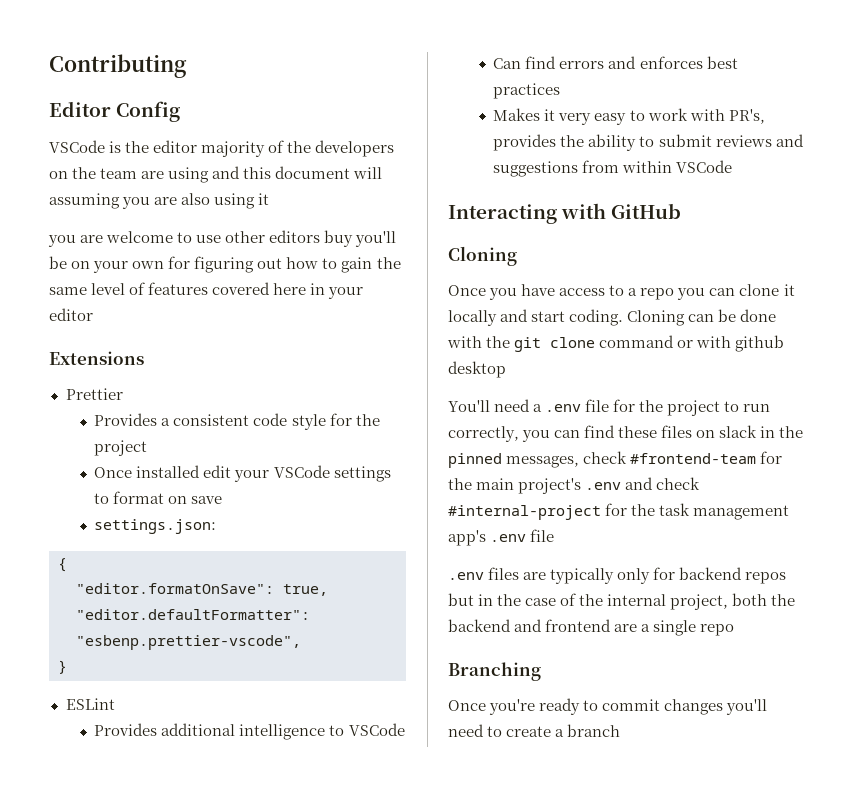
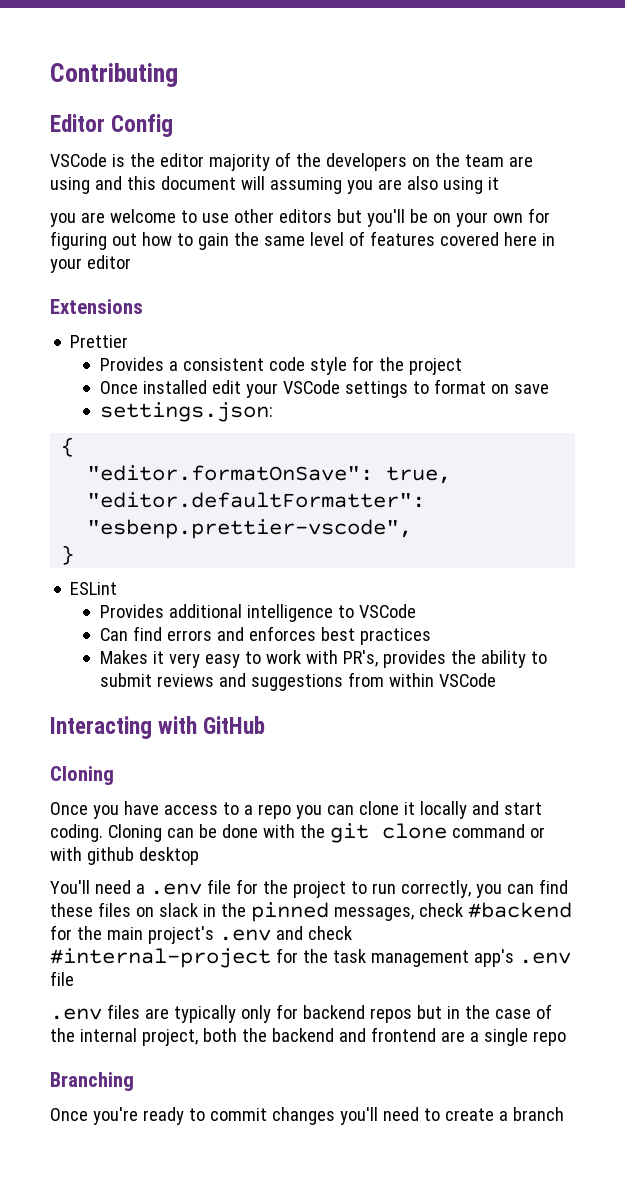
- you are welcome to use other editors buy you'll be on your own for figuring out how to gain the same level of features covered here in your editor
+ you are welcome to use other editors but you'll be on your own for figuring out how to gain the same level of features covered here in your editor
- You'll need a .env file for the project to run correctly, you can find these files on slack in the pinned messages, check #frontend-team for the main project's .env and check #internal-project for the task management app's .env file
+ You'll need a .env file for the project to run correctly, you can find these files on slack in the pinned messages, check #backend for the main project's .env and check #internal-project for the task management app's .env file

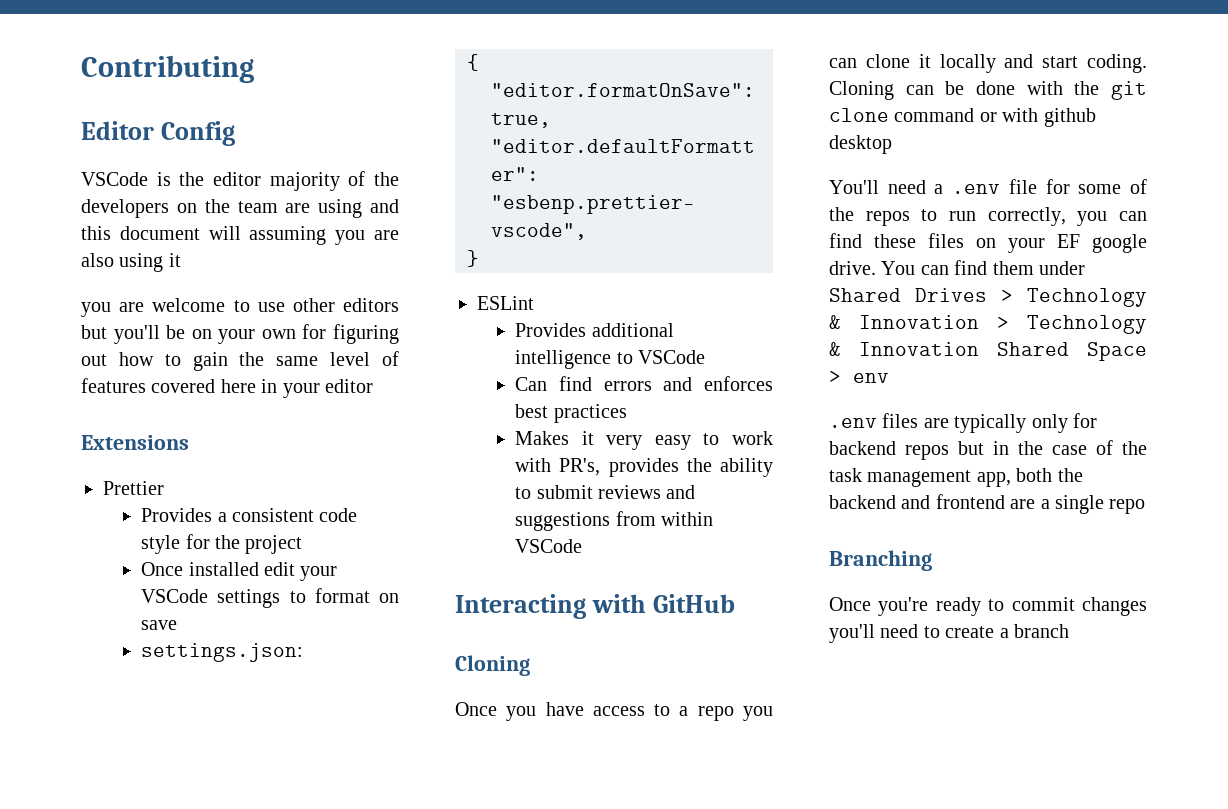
- You'll need a .env file for the project to run correctly, you can find these files on slack in the pinned messages, check #backend for the main project's .env and check #internal-project for the task management app's .env file
+ You'll need a .env file for some of the repos to run correctly, you can find these files on your EF google drive. You can find them under Shared Drives > Technology & Innovation > Technology & Innovation Shared Space > env
- .env files are typically only for backend repos but in the case of the internal project, both the backend and frontend are a single repo
+ .env files are typically only for backend repos but in the case of the task management app, both the backend and frontend are a single repo

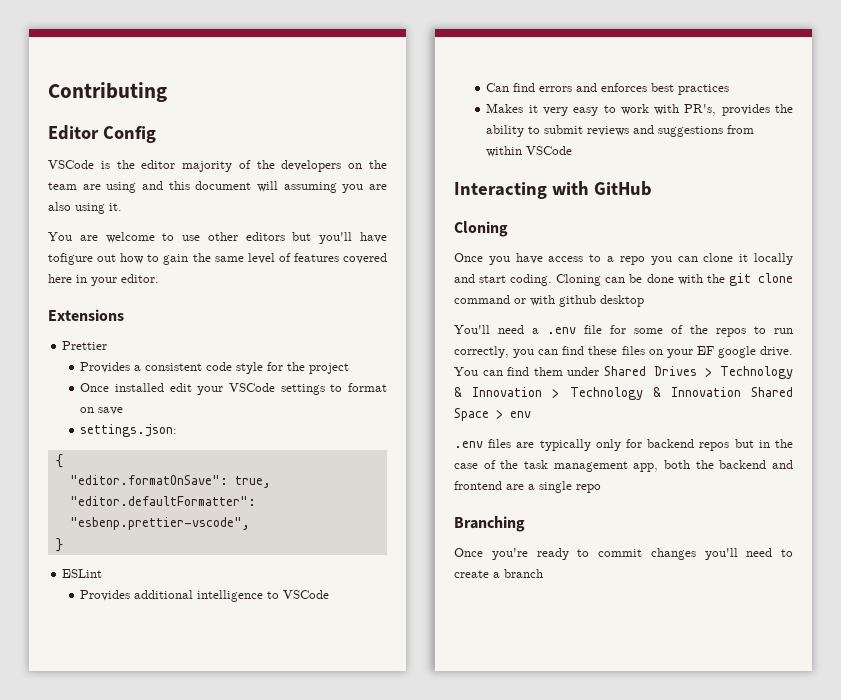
- VSCode is the editor majority of the developers on the team are using and this document will assuming you are also using it
- you are welcome to use other editors but you'll be on your own for figuring out how to gain the same level of features covered here in your editor
+ VSCode is the editor majority of the developers on the team are using and this document will assuming you are also using it.
+ You are welcome to use other editors but you'll have tofigure out how to gain the same level of features covered here in your editor.

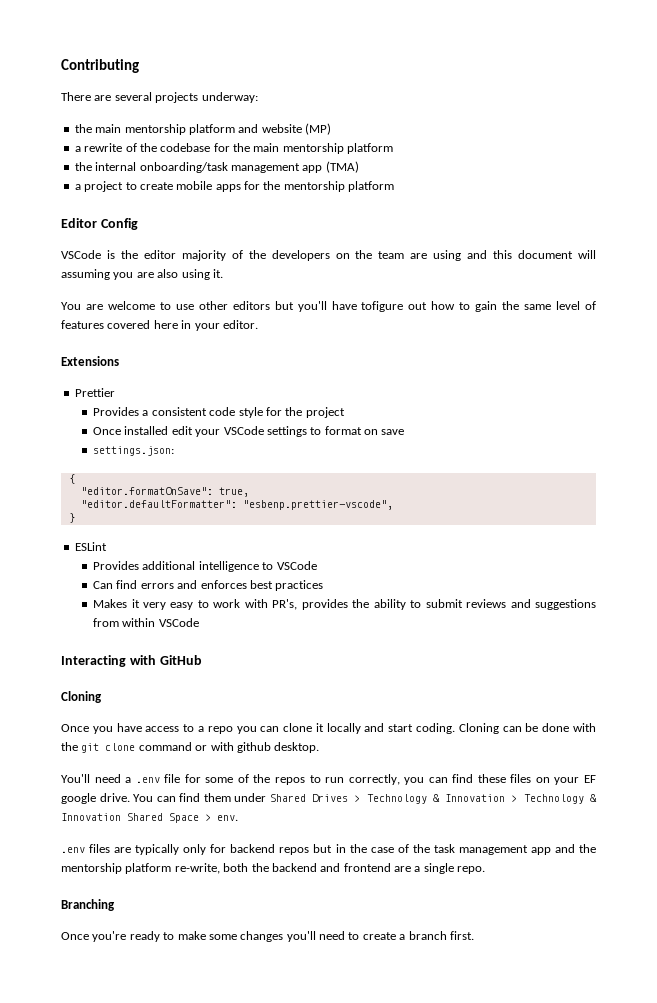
+ There are several projects underway:
+ the main mentorship platform and website (MP)
+ a rewrite of the codebase for the main mentorship platform
+ the internal onboarding/task management app (TMA)
+ a project to create mobile apps for the mentorship platform
- Cloning can be done with the git clone command or with github desktop
+ Cloning can be done with the git clone command or with github desktop.
- You can find them under Shared Drives > Technology & Innovation > Technology & Innovation Shared Space > env
+ You can find them under Shared Drives > Technology & Innovation > Technology & Innovation Shared Space > env.
- .env files are typically only for backend repos but in the case of the task management app, both the backend and frontend are a single repo
+ .env files are typically only for backend repos but in the case of the task management app and the mentorship platform re-write, both the backend and frontend are a single repo.
- Once you're ready to commit changes you'll need to create a branch
+ Once you're ready to make some changes you'll need to create a branch first.

